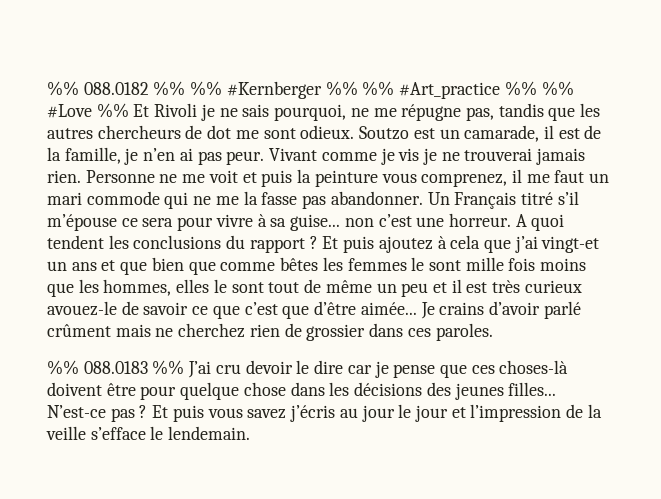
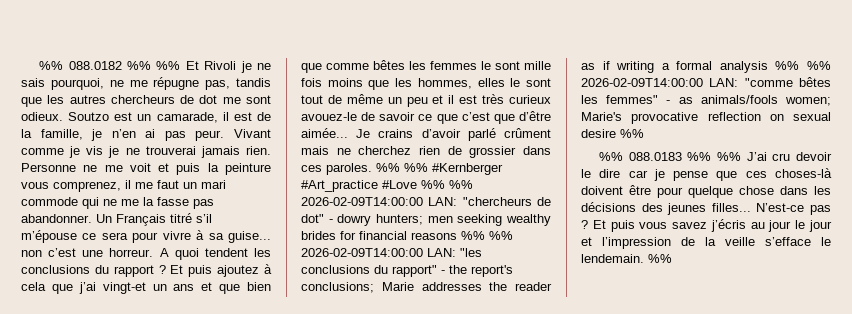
- %% 088.0182 %% %% #Kernberger %% %% #Art_practice %% %% #Love %% Et Rivoli je ne sais pourquoi, ne me répugne pas, tandis que les autres chercheurs de dot me sont odieux.
+ %% 088.0182 %% %% Et Rivoli je ne sais pourquoi, ne me répugne pas, tandis que les autres chercheurs de dot me sont odieux.
+ %% %% #Kernberger #Art_practice #Love %% %% 2026-02-09T14:00:00 LAN: "chercheurs de dot" - dowry hunters; men seeking wealthy brides for financial reasons %% %% 2026-02-09T14:00:00 LAN: "les conclusions du rapport" - the report's conclusions; Marie addresses the reader as if writing a formal analysis %% %% 2026-02-09T14:00:00 LAN: "comme bêtes les femmes" - as animals/fools women; Marie's provocative reflection on sexual desire %%
- %% 088.0183 %% J’ai cru devoir le dire car je pense que ces choses-là doivent être pour quelque chose dans les décisions des jeunes filles...
+ %% 088.0183 %% %% J’ai cru devoir le dire car je pense que ces choses-là doivent être pour quelque chose dans les décisions des jeunes filles...
- Et puis vous savez j’écris au jour le jour et l’impression de la veille s’efface le lendemain.
+ Et puis vous savez j’écris au jour le jour et l’impression de la veille s’efface le lendemain. %%

